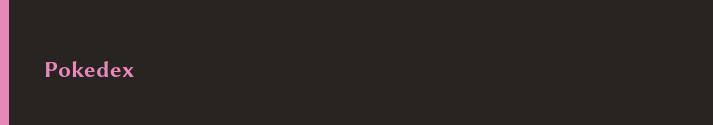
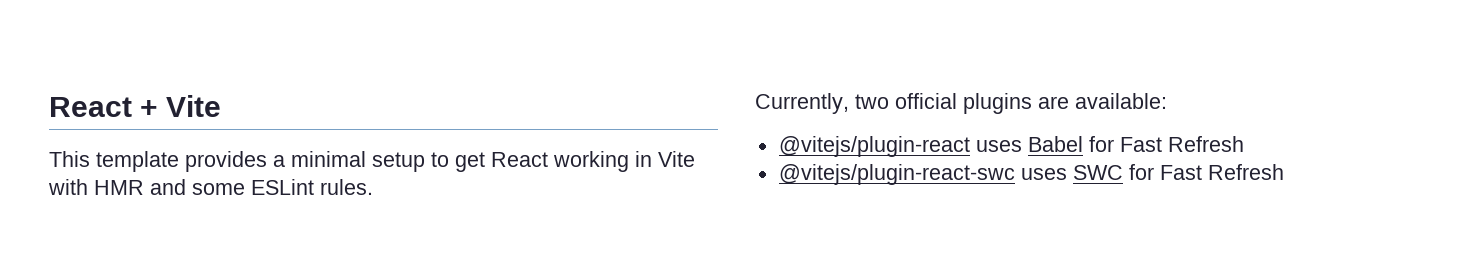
- Pokedex
+ React + Vite
+ This template provides a minimal setup to get React working in Vite with HMR and some ESLint rules.
+ Currently, two official plugins are available:
+ @vitejs/plugin-react uses Babel for Fast Refresh
+ @vitejs/plugin-react-swc uses SWC for Fast Refresh

